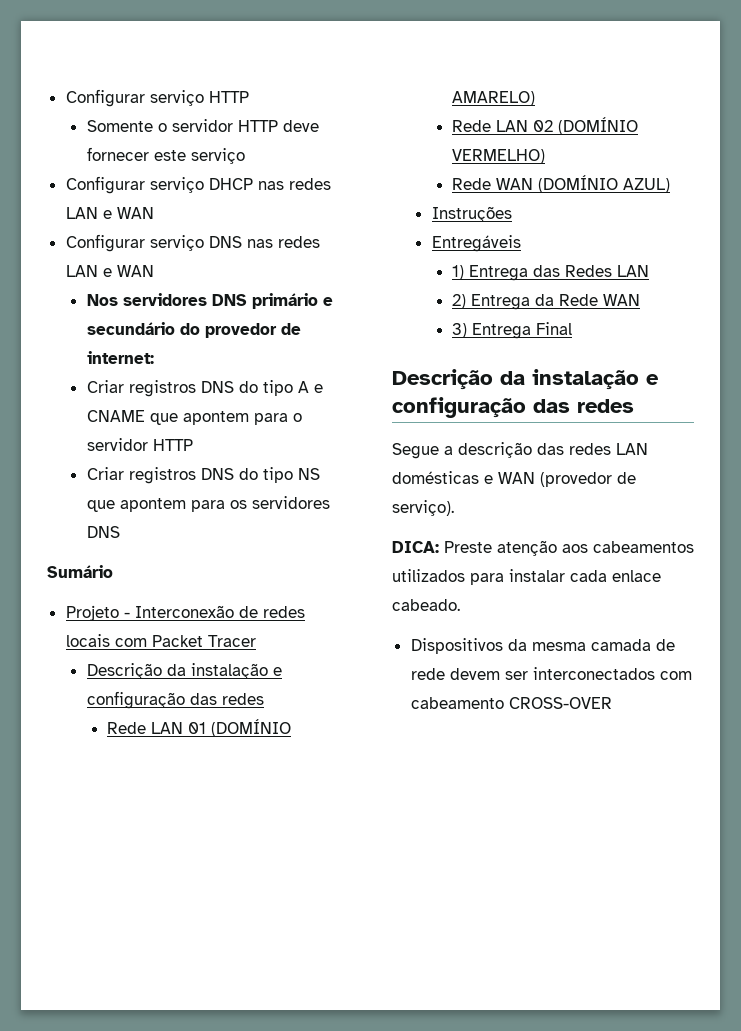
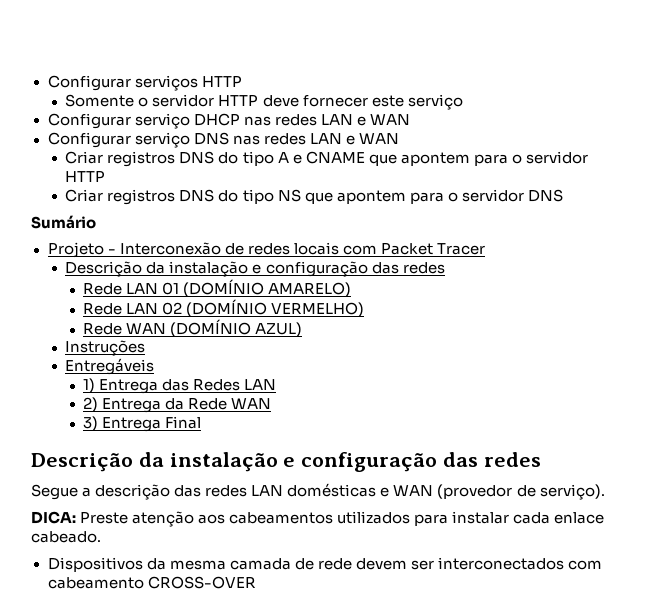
- Configurar serviço HTTP
+ Configurar serviços HTTP
- Nos servidores DNS primário e secundário do provedor de internet:
- Criar registros DNS do tipo NS que apontem para os servidores DNS
+ Criar registros DNS do tipo NS que apontem para o servidor DNS

